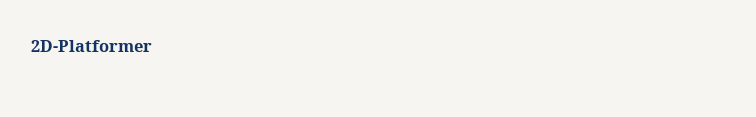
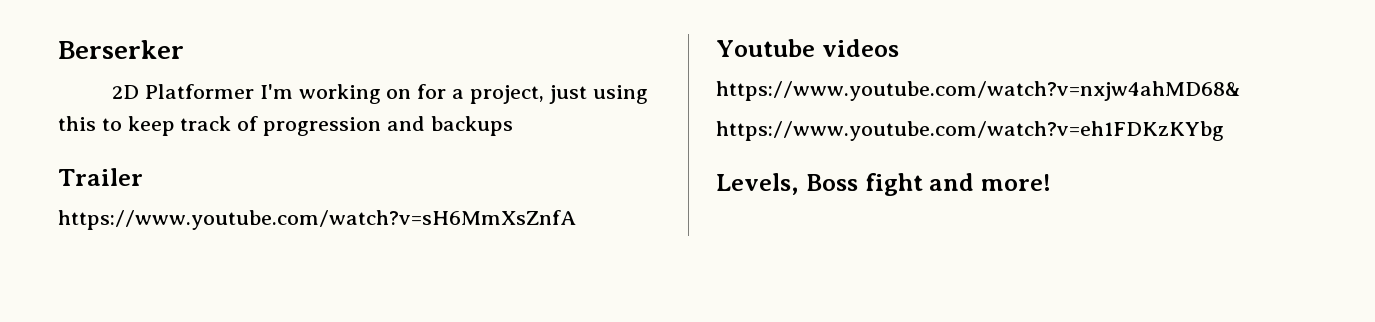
- 2D-Platformer
+ Berserker
+ 2D Platformer I'm working on for a project, just using this to keep track of progression and backups
+ Trailer
+ https://www.youtube.com/watch?v=sH6MmXsZnfA
+ Youtube videos
+ https://www.youtube.com/watch?v=nxjw4ahMD68&
+ https://www.youtube.com/watch?v=eh1FDKzKYbg
+ Levels, Boss fight and more!

